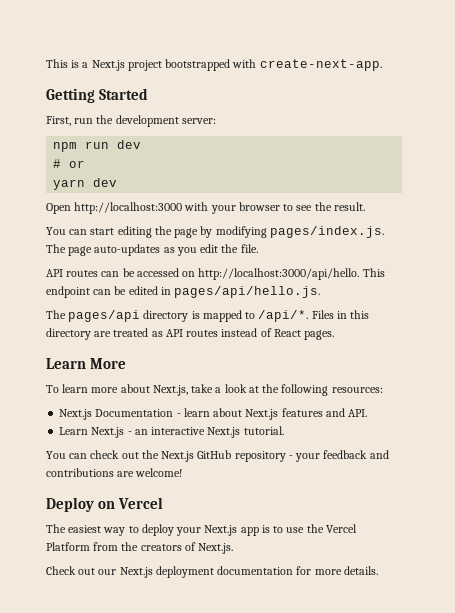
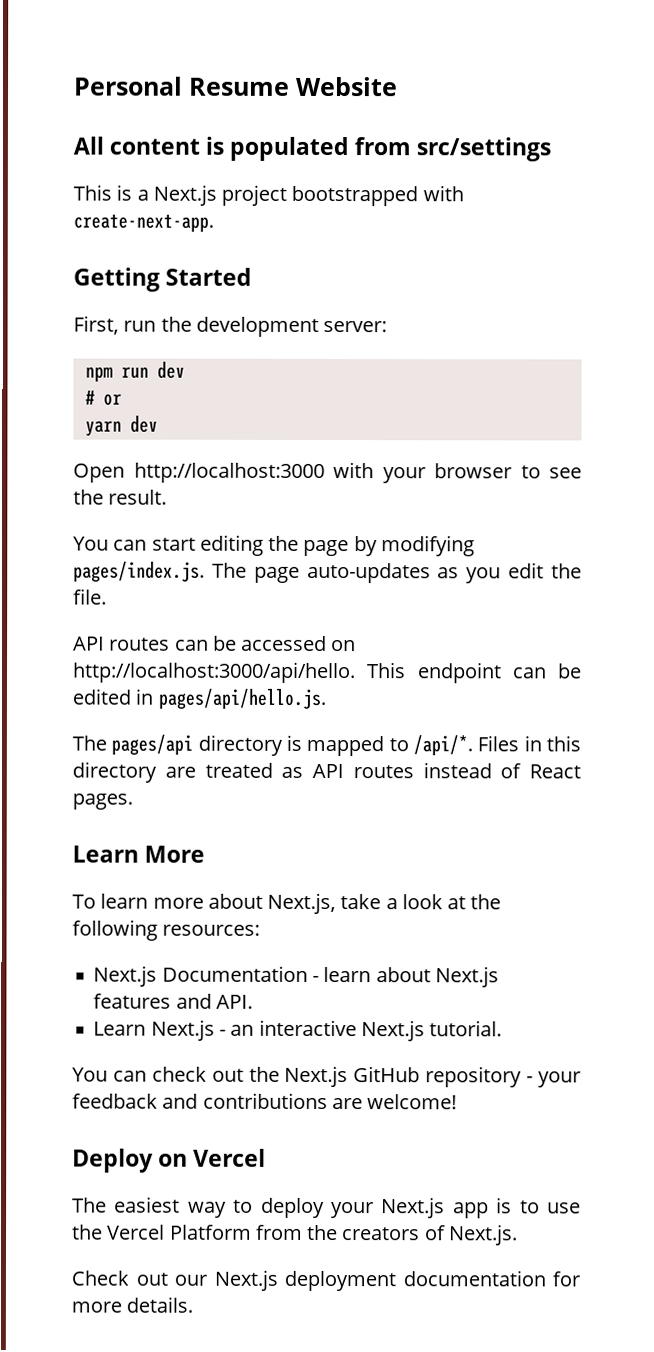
+ Personal Resume Website
+ All content is populated from src/settings

